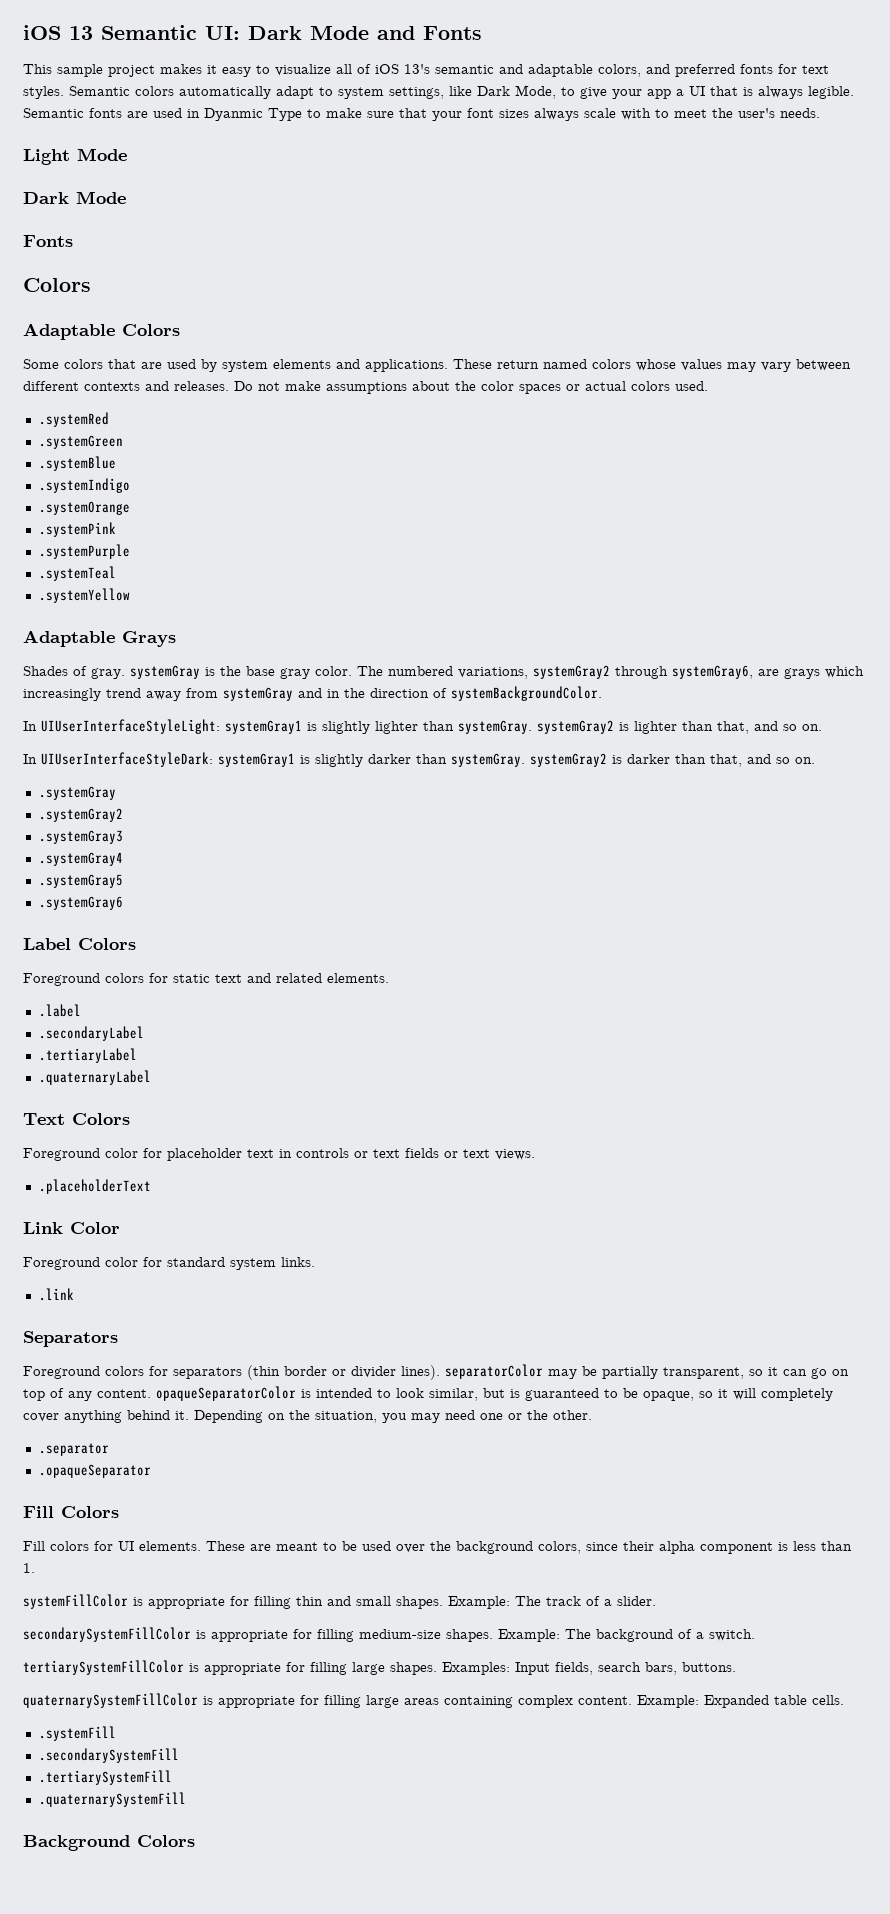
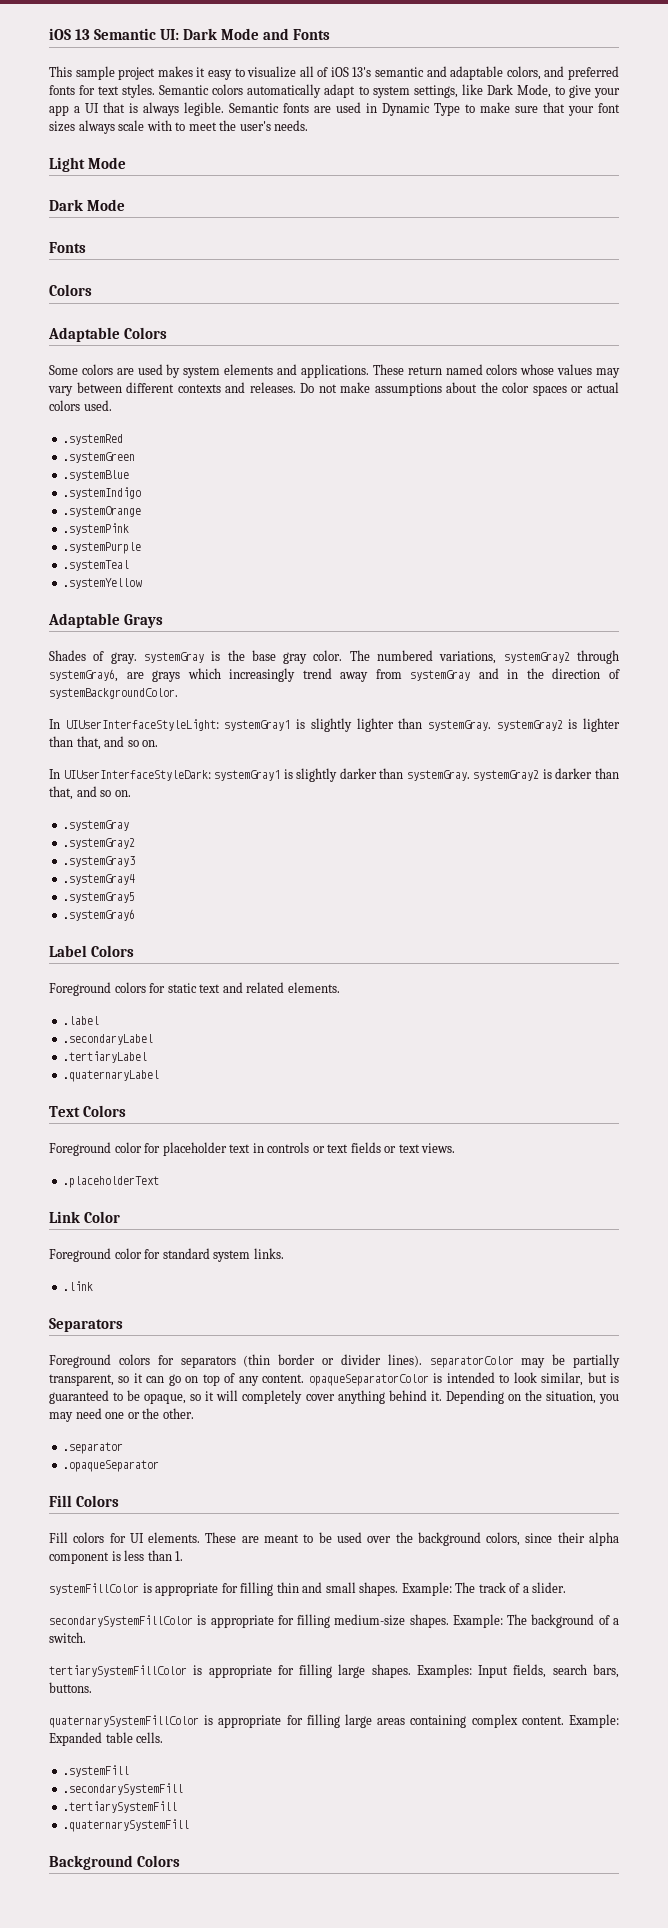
- Semantic fonts are used in Dyanmic Type to make sure that your font sizes always scale with to meet the user's needs.
+ Semantic fonts are used in Dynamic Type to make sure that your font sizes always scale with to meet the user's needs.
- Some colors that are used by system elements and applications.
+ Some colors are used by system elements and applications.

